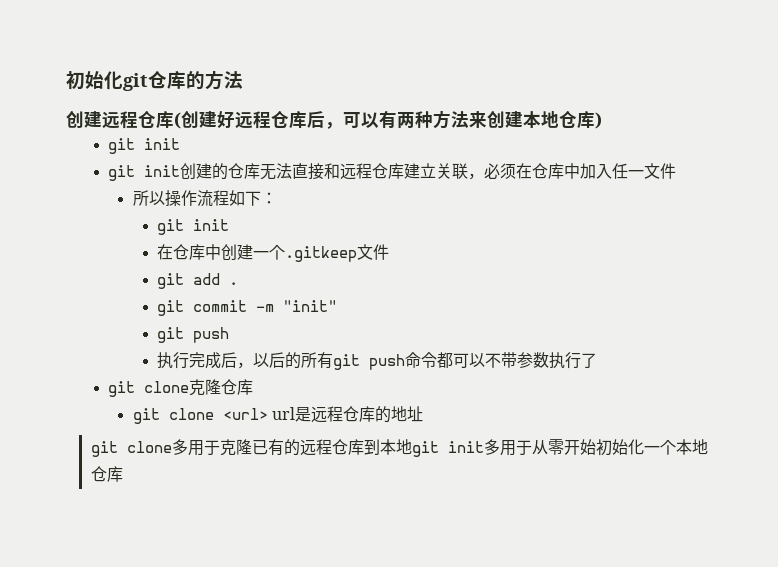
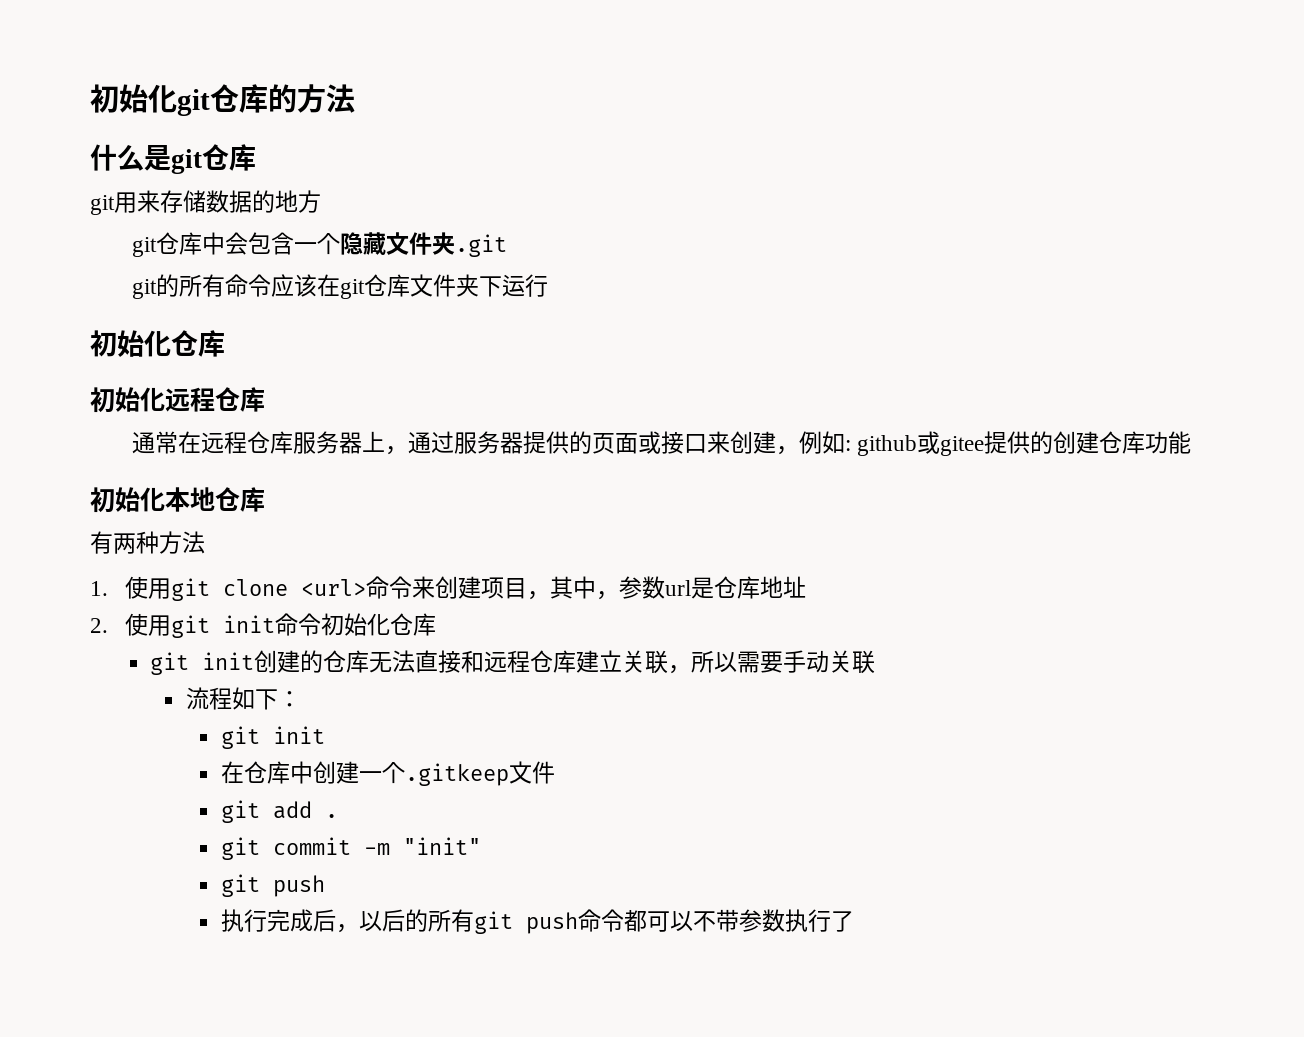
- 创建远程仓库(创建好远程仓库后，可以有两种方法来创建本地仓库)
- git init
+ 什么是git仓库
+ git用来存储数据的地方
+ git仓库中会包含一个隐藏文件夹.git
+ git的所有命令应该在git仓库文件夹下运行
+ 初始化仓库
+ 初始化远程仓库
+ 通常在远程仓库服务器上，通过服务器提供的页面或接口来创建，例如: github或gitee提供的创建仓库功能
+ 初始化本地仓库
+ 有两种方法
+ 1.使用git clone <url>命令来创建项目，其中，参数url是仓库地址
+ 2.使用git init命令初始化仓库
- git init创建的仓库无法直接和远程仓库建立关联，必须在仓库中加入任一文件
- 所以操作流程如下：
+ git init创建的仓库无法直接和远程仓库建立关联，所以需要手动关联
+ 流程如下：
- git clone克隆仓库
- git clone <url> url是远程仓库的地址
- git clone多用于克隆已有的远程仓库到本地git init多用于从零开始初始化一个本地仓库

